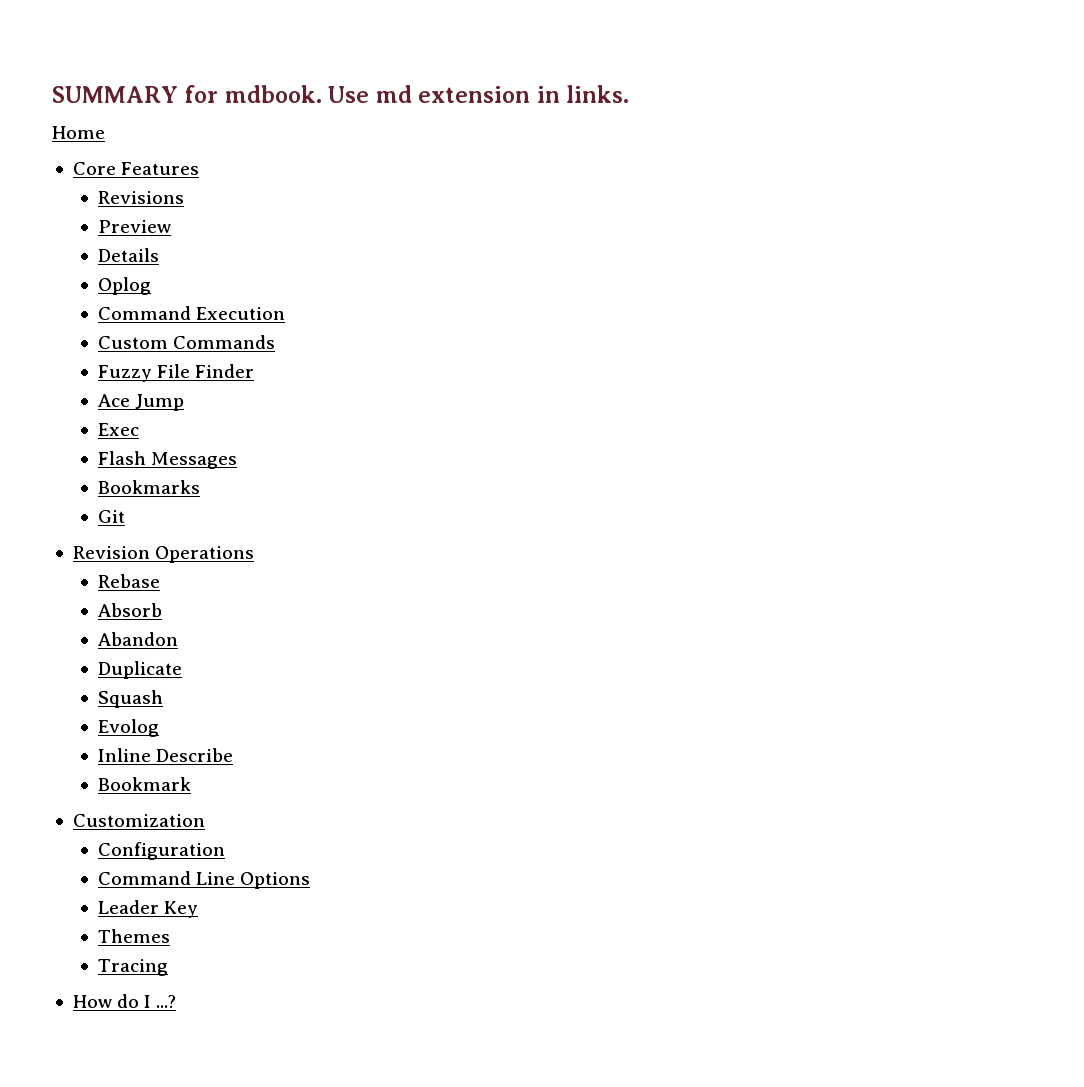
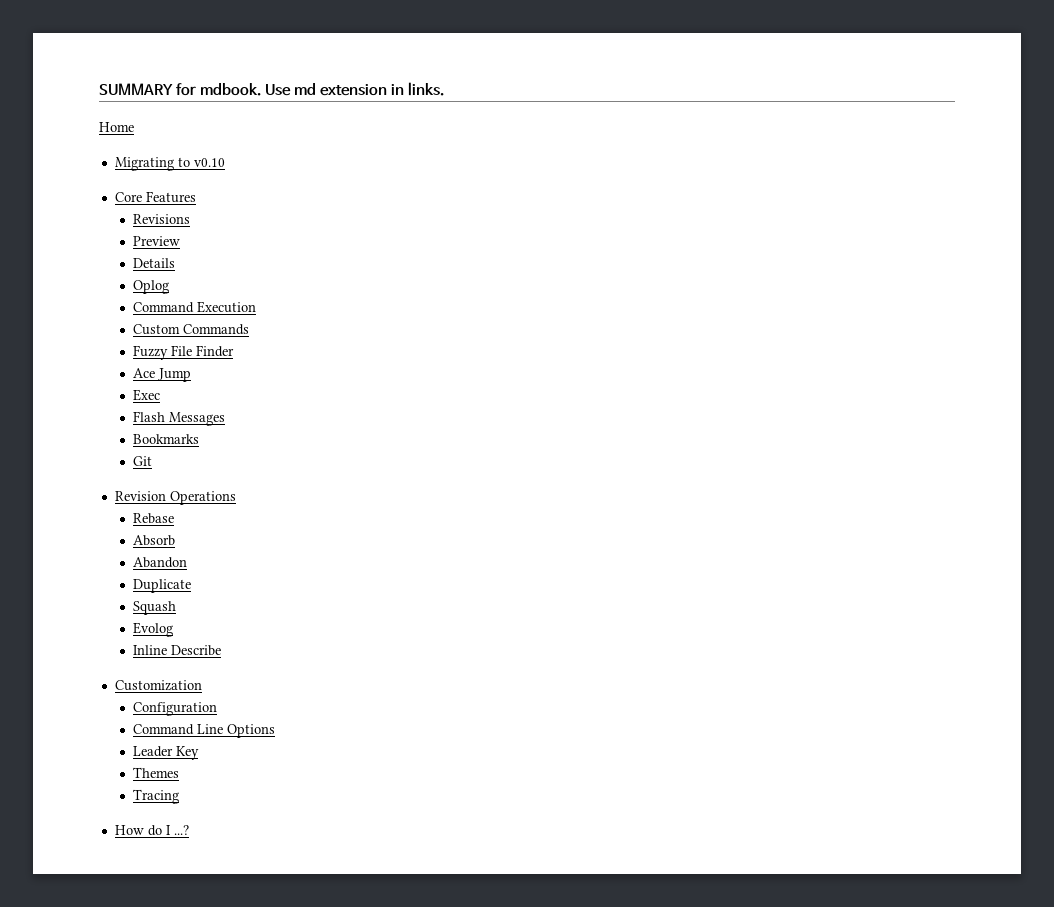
+ Migrating to v0.10
- Bookmark

